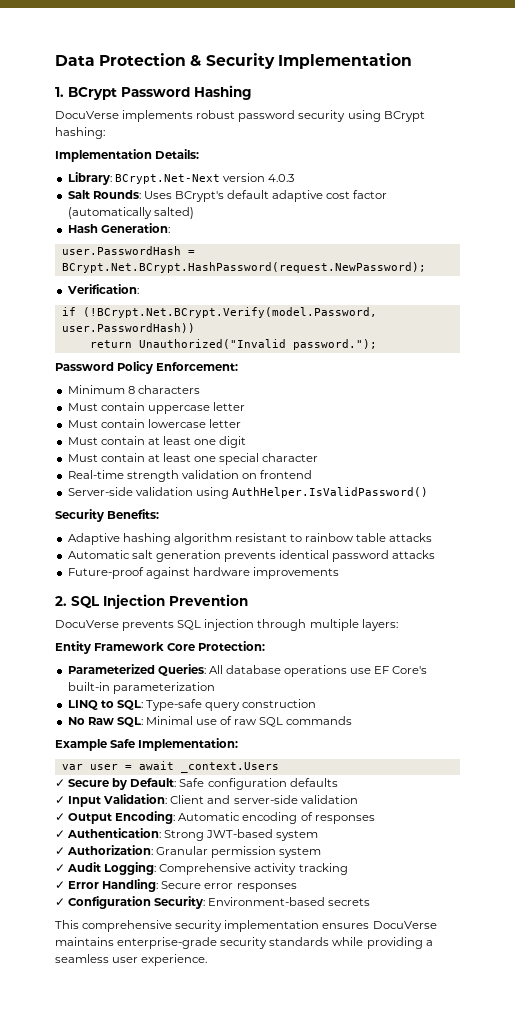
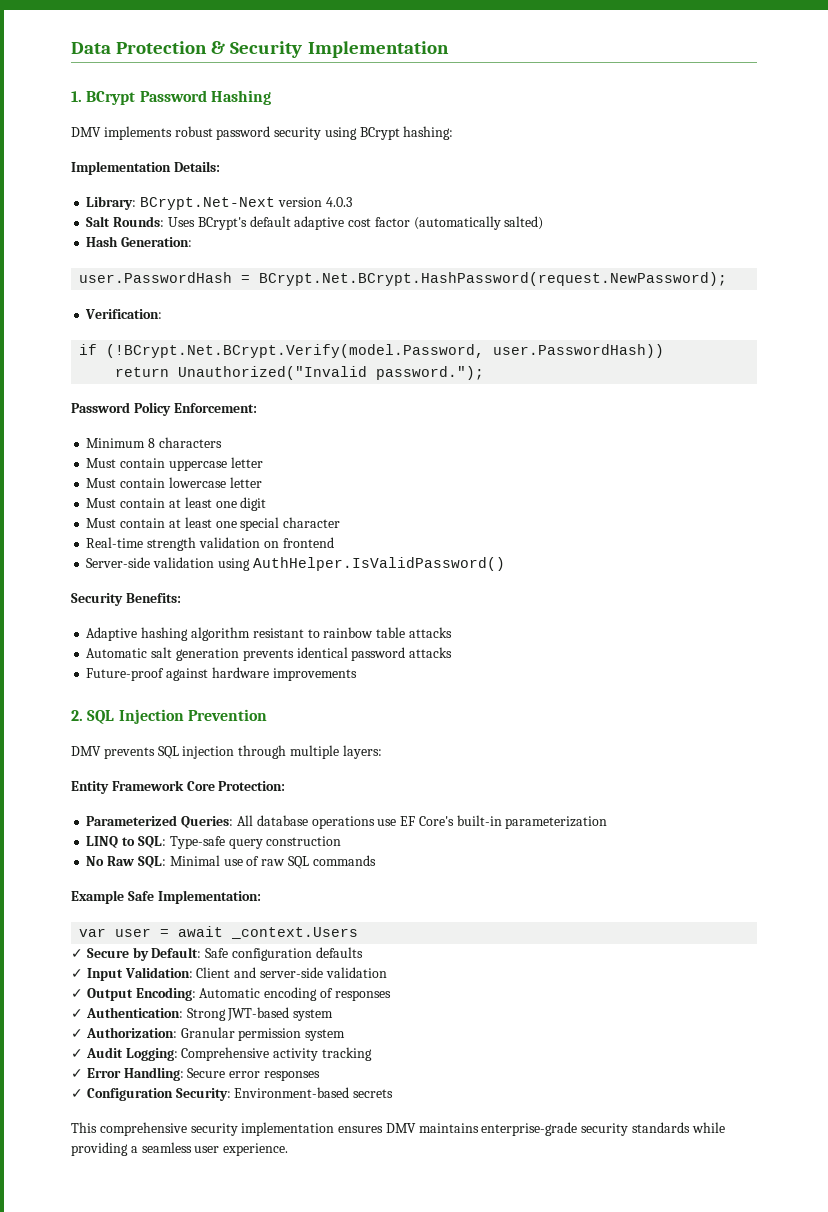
- DocuVerse implements robust password security using BCrypt hashing:
+ DMV implements robust password security using BCrypt hashing:
- DocuVerse prevents SQL injection through multiple layers:
+ DMV prevents SQL injection through multiple layers:
- This comprehensive security implementation ensures DocuVerse maintains enterprise-grade security standards while providing a seamless user experience.
+ This comprehensive security implementation ensures DMV maintains enterprise-grade security standards while providing a seamless user experience.

